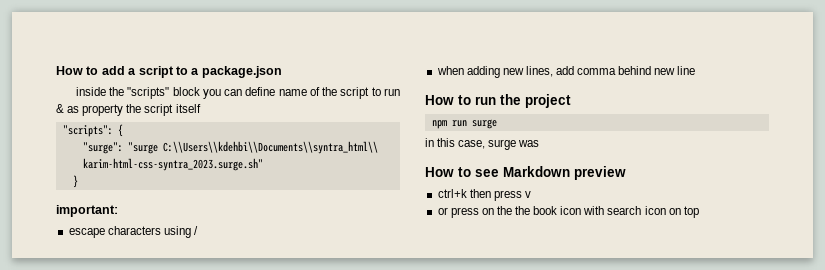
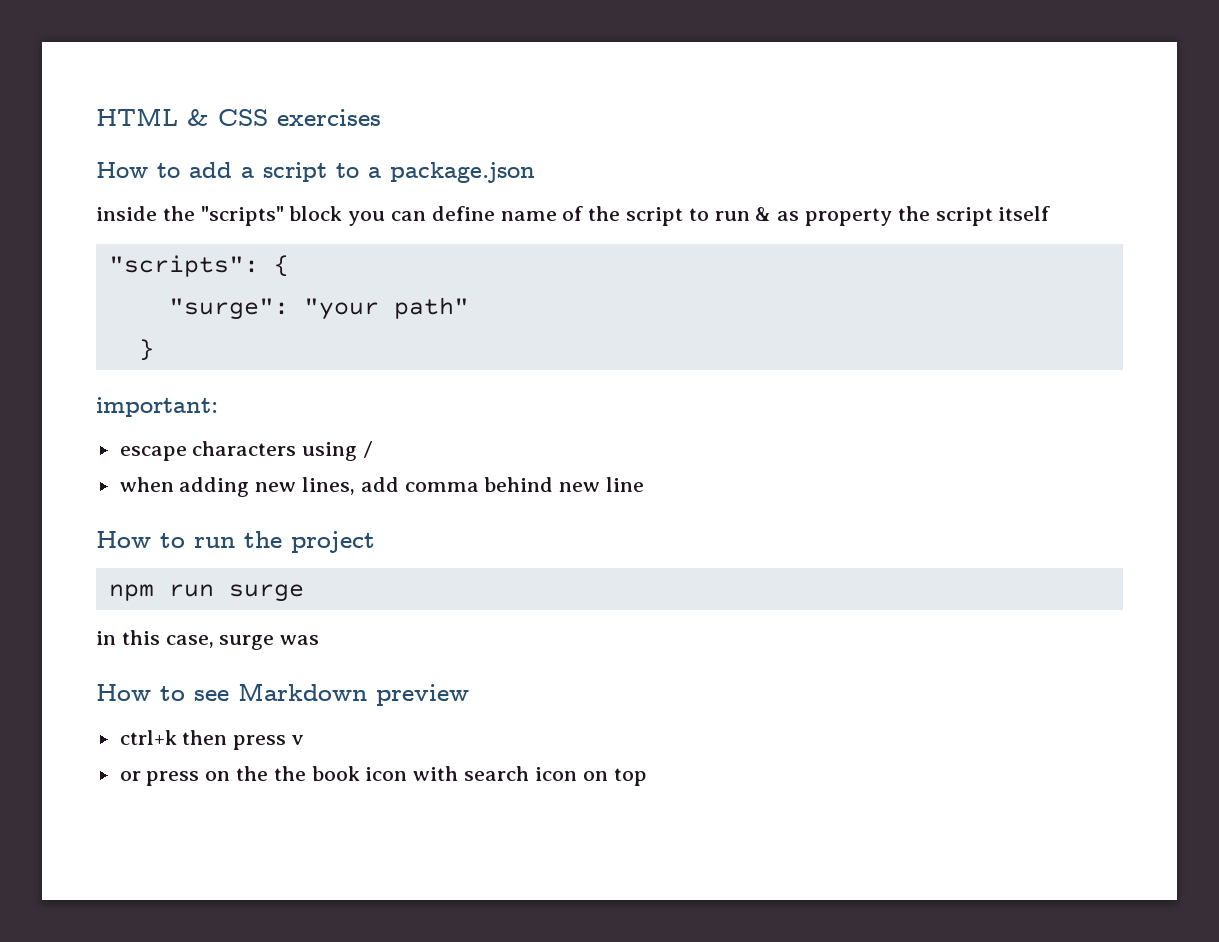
+ HTML & CSS exercises
- "surge": "surge C:\\Users\\kdehbi\\Documents\\syntra_html\\ karim-html-css-syntra_2023.surge.sh"
+ "surge": "your path"

